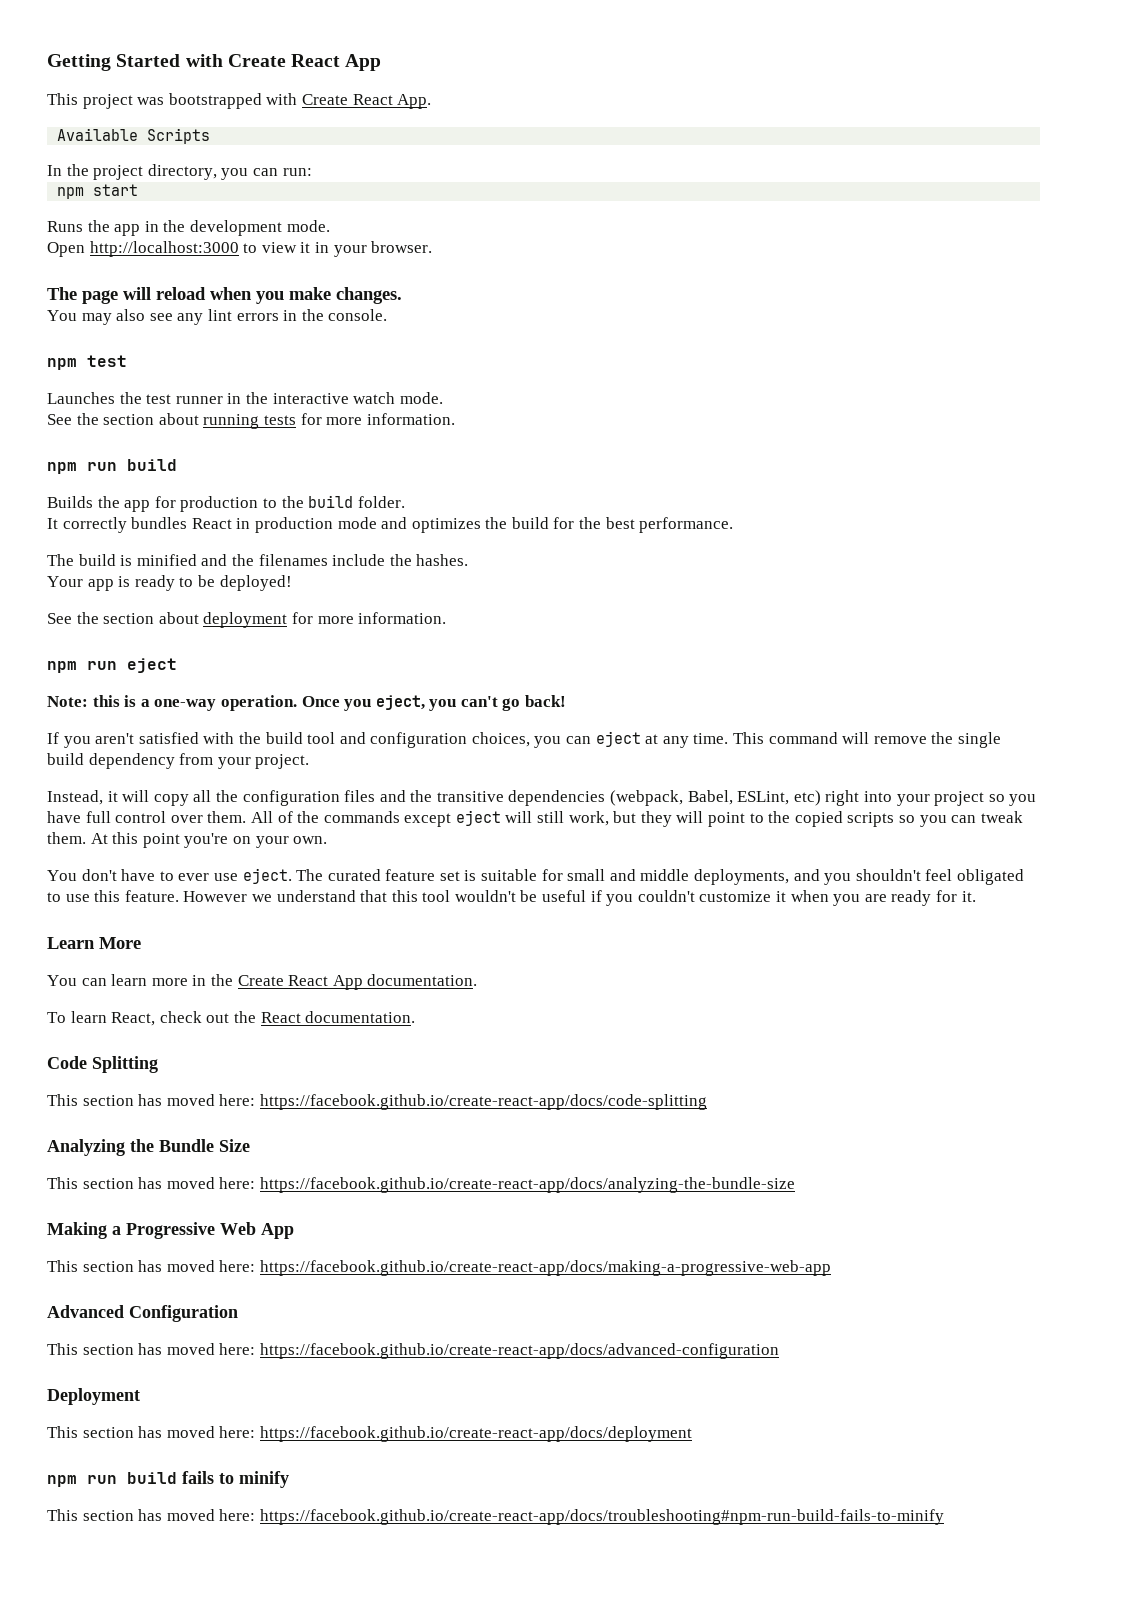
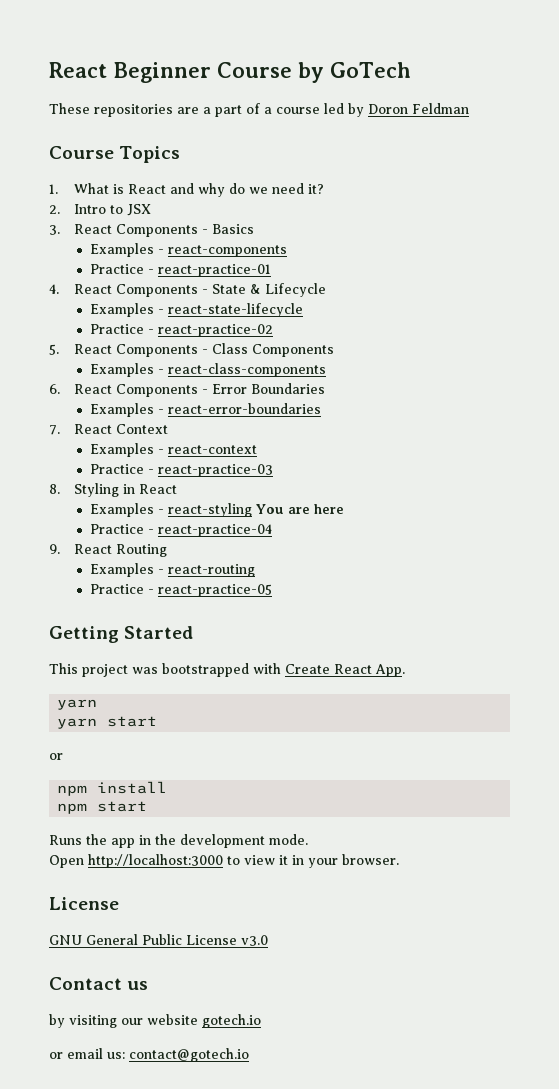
- Getting Started with Create React App
+ React Beginner Course by GoTech
+ These repositories are a part of a course led by Doron Feldman
+ Course Topics
+ 1. What is React and why do we need it?
+ 2. Intro to JSX
+ 3. React Components - Basics
+ Examples - react-components
+ Practice - react-practice-01
+ 4. React Components - State & Lifecycle
+ Examples - react-state-lifecycle
+ Practice - react-practice-02
+ 5. React Components - Class Components
+ Examples - react-class-components
+ 6. React Components - Error Boundaries
+ Examples - react-error-boundaries
+ 7. React Context
+ Examples - react-context
+ Practice - react-practice-03
+ 8. Styling in React
+ Examples - react-styling You are here
+ Practice - react-practice-04
+ 9. React Routing
+ Examples - react-routing
+ Practice - react-practice-05
+ Getting Started
  This project was bootstrapped with Create React App.
- Available Scripts
- In the project directory, you can run:
+ yarn
+ yarn start
+ or
+ npm install
  Open http://localhost:3000 to view it in your browser.
- The page will reload when you make changes.
- You may also see any lint errors in the console.
- npm test
- Launches the test runner in the interactive watch mode.
- See the section about running tests for more information.
- npm run build
- Builds the app for production to the build folder.
- It correctly bundles React in production mode and optimizes the build for the best performance.
- The build is minified and the filenames include the hashes.
- Your app is ready to be deployed!
- See the section about deployment for more information.
- npm run eject
- Note: this is a one-way operation. Once you eject, you can't go back!
- If you aren't satisfied with the build tool and configuration choices, you can eject at any time. This command will remove the single build dependency from your project.
- Instead, it will copy all the configuration files and the transitive dependencies (webpack, Babel, ESLint, etc) right into your project so you have full control over them. All of the commands except eject will still work, but they will point to the copied scripts so you can tweak them. At this point you're on your own.
- You don't have to ever use eject. The curated feature set is suitable for small and middle deployments, and you shouldn't feel obligated to use this feature. However we understand that this tool wouldn't be useful if you couldn't customize it when you are ready for it.
- Learn More
- You can learn more in the Create React App documentation.
- To learn React, check out the React documentation.
- Code Splitting
- This section has moved here: https://facebook.github.io/create-react-app/docs/code-splitting
- Analyzing the Bundle Size
- This section has moved here: https://facebook.github.io/create-react-app/docs/analyzing-the-bundle-size
- Making a Progressive Web App
- This section has moved here: https://facebook.github.io/create-react-app/docs/making-a-progressive-web-app
- Advanced Configuration
- This section has moved here: https://facebook.github.io/create-react-app/docs/advanced-configuration
- Deployment
- This section has moved here: https://facebook.github.io/create-react-app/docs/deployment
- npm run build fails to minify
- This section has moved here: https://facebook.github.io/create-react-app/docs/troubleshooting#npm-run-build-fails-to-minify
+ License
+ GNU General Public License v3.0
+ Contact us
+ by visiting our website gotech.io
+ or email us: contact@gotech.io

